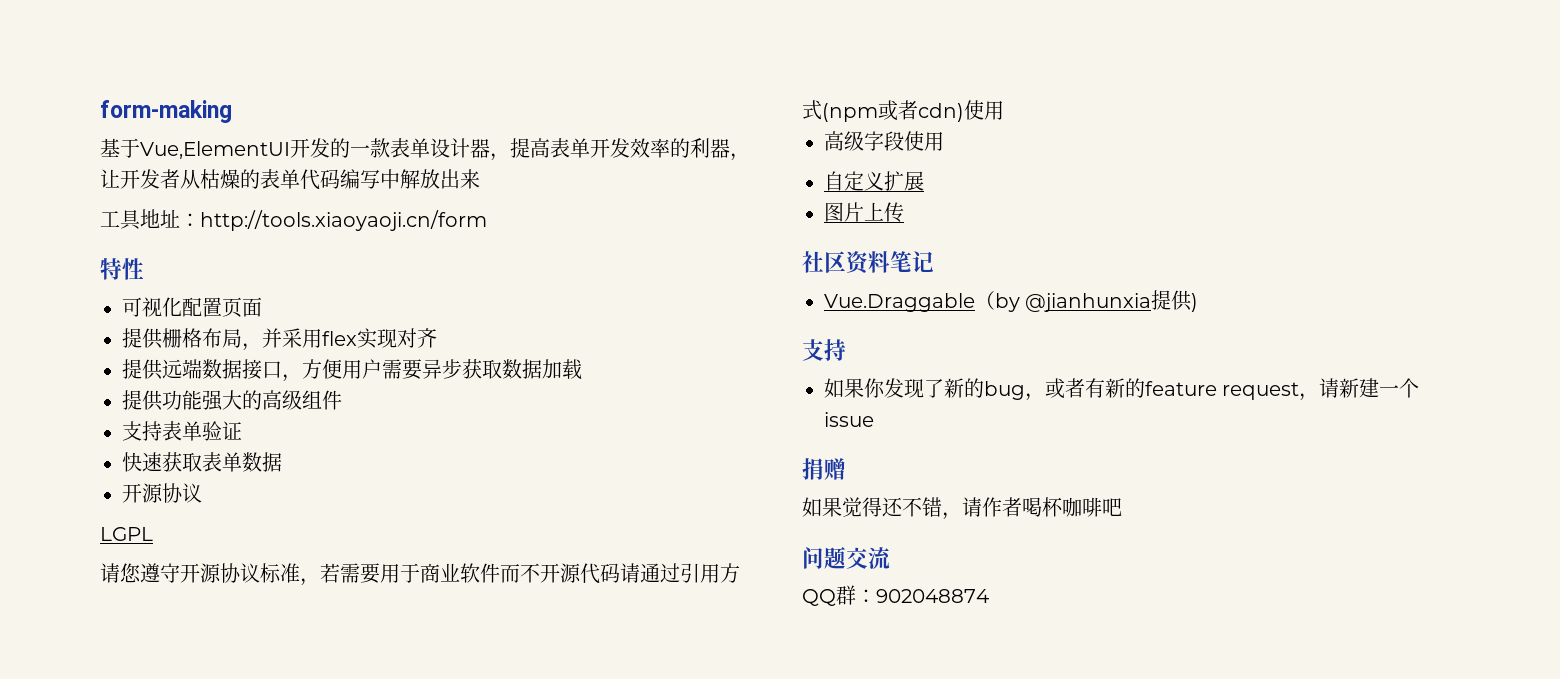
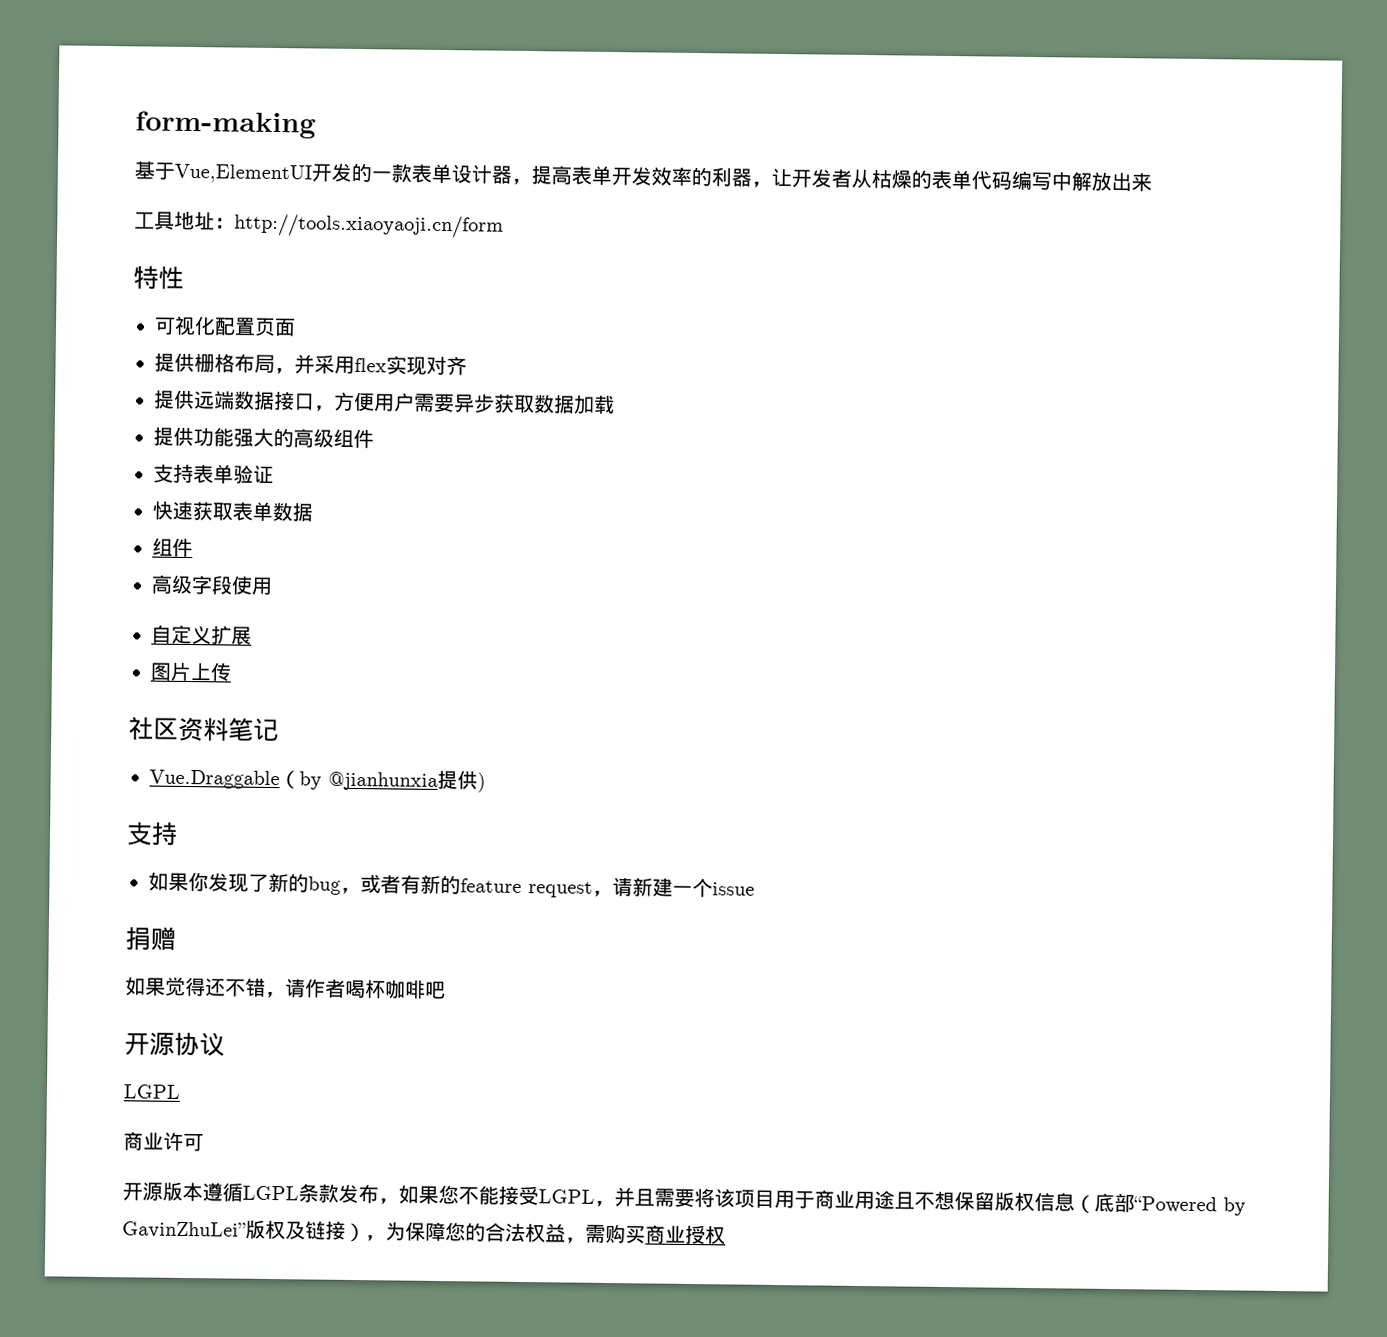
  快速获取表单数据
- 开源协议
- LGPL
- 请您遵守开源协议标准，若需要用于商业软件而不开源代码请通过引用方式(npm或者cdn)使用
+ 组件
- 问题交流
- QQ群：902048874
+ 开源协议
+ LGPL
+ 商业许可
+ 开源版本遵循LGPL条款发布，如果您不能接受LGPL，并且需要将该项目用于商业用途且不想保留版权信息（底部“Powered by GavinZhuLei”版权及链接），为保障您的合法权益，需购买商业授权

